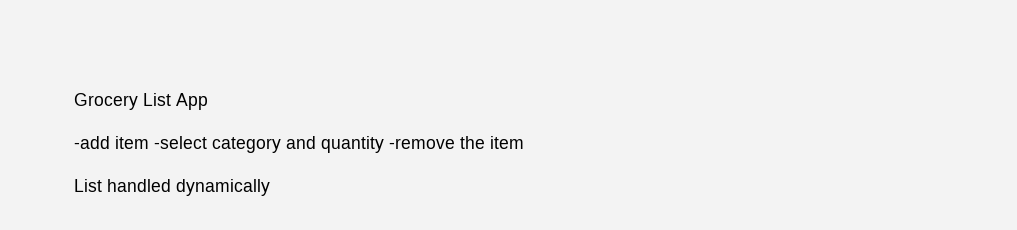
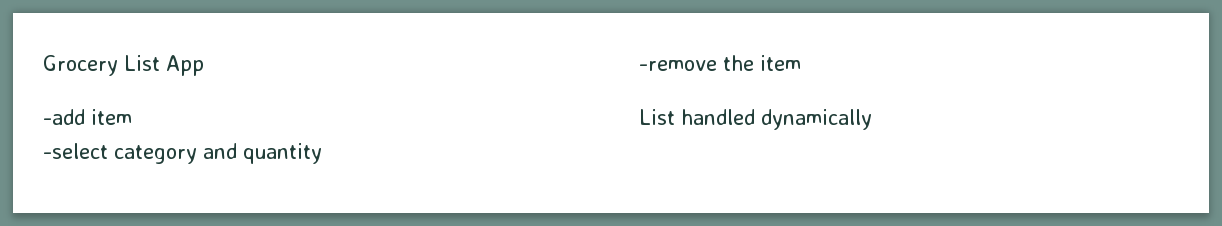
- -add item -select category and quantity -remove the item
+ -add item
+ -select category and quantity
+ -remove the item

